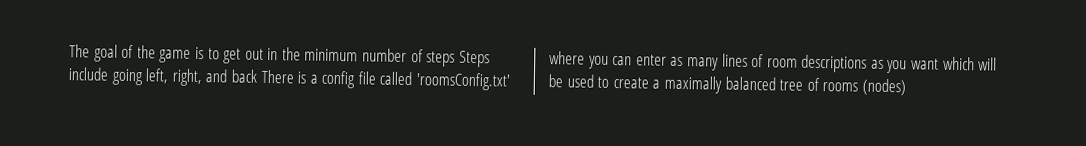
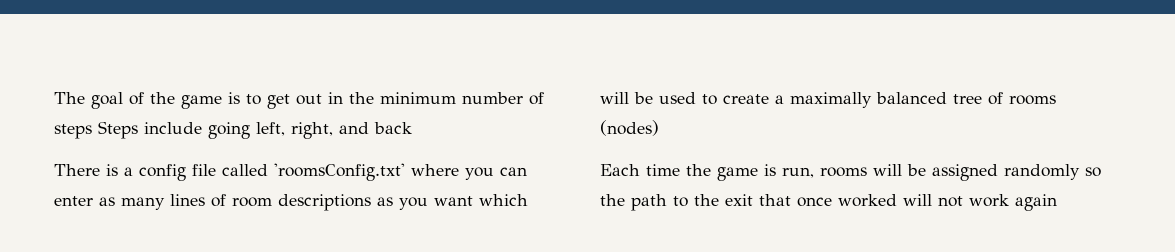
- The goal of the game is to get out in the minimum number of steps Steps include going left, right, and back There is a config file called 'roomsConfig.txt' where you can enter as many lines of room descriptions as you want which will be used to create a maximally balanced tree of rooms (nodes)
+ The goal of the game is to get out in the minimum number of steps Steps include going left, right, and back
+ There is a config file called 'roomsConfig.txt' where you can enter as many lines of room descriptions as you want which will be used to create a maximally balanced tree of rooms (nodes)
+ Each time the game is run, rooms will be assigned randomly so the path to the exit that once worked will not work again

